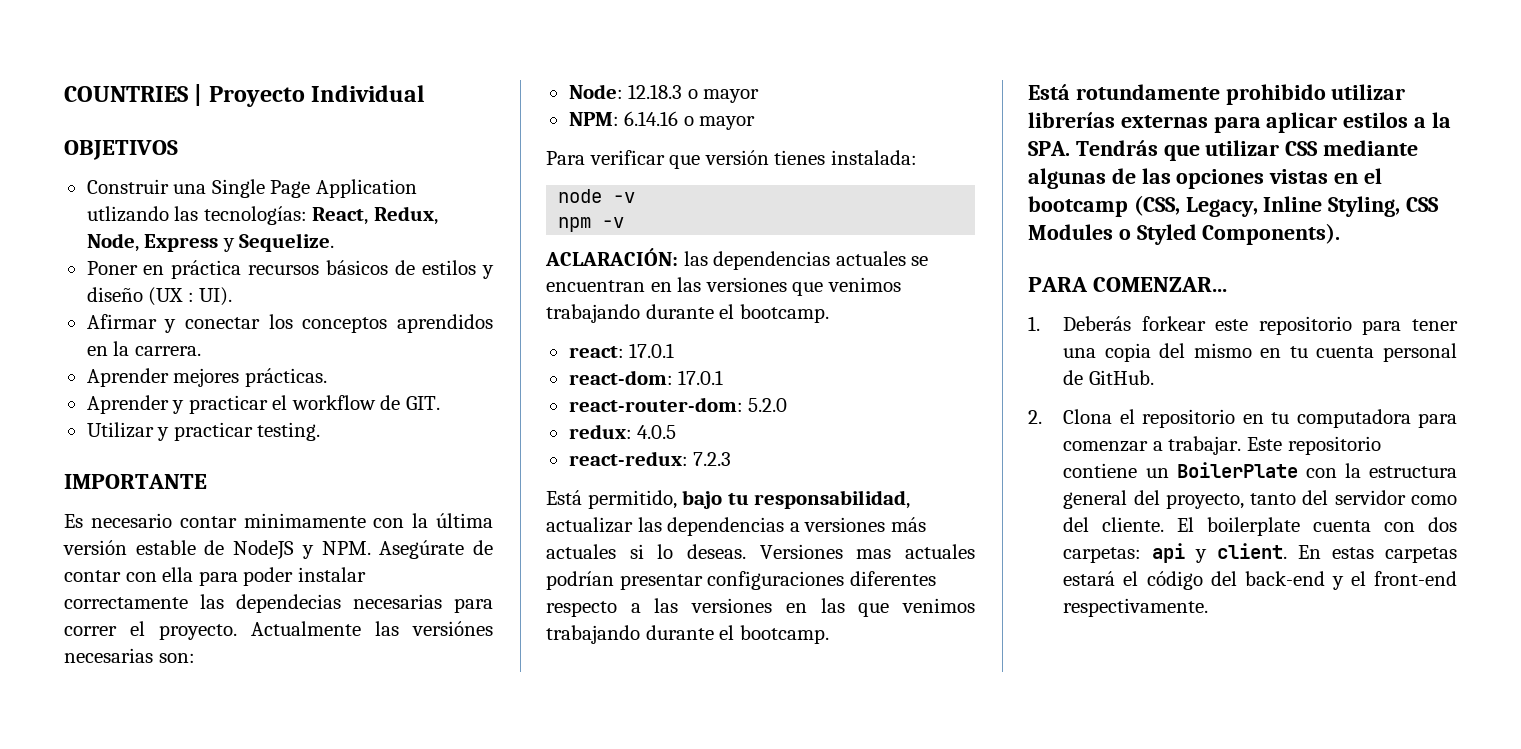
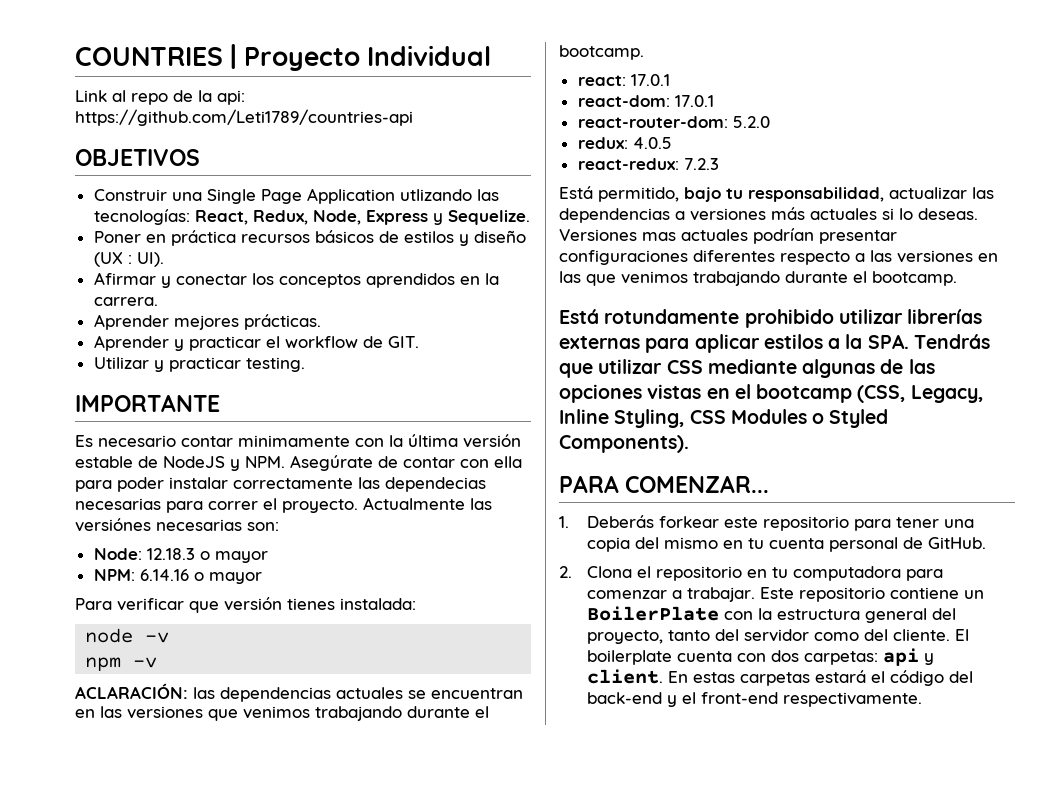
+ Link al repo de la api: https://github.com/Leti1789/countries-api

